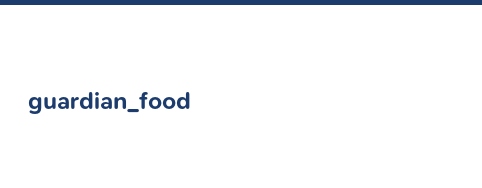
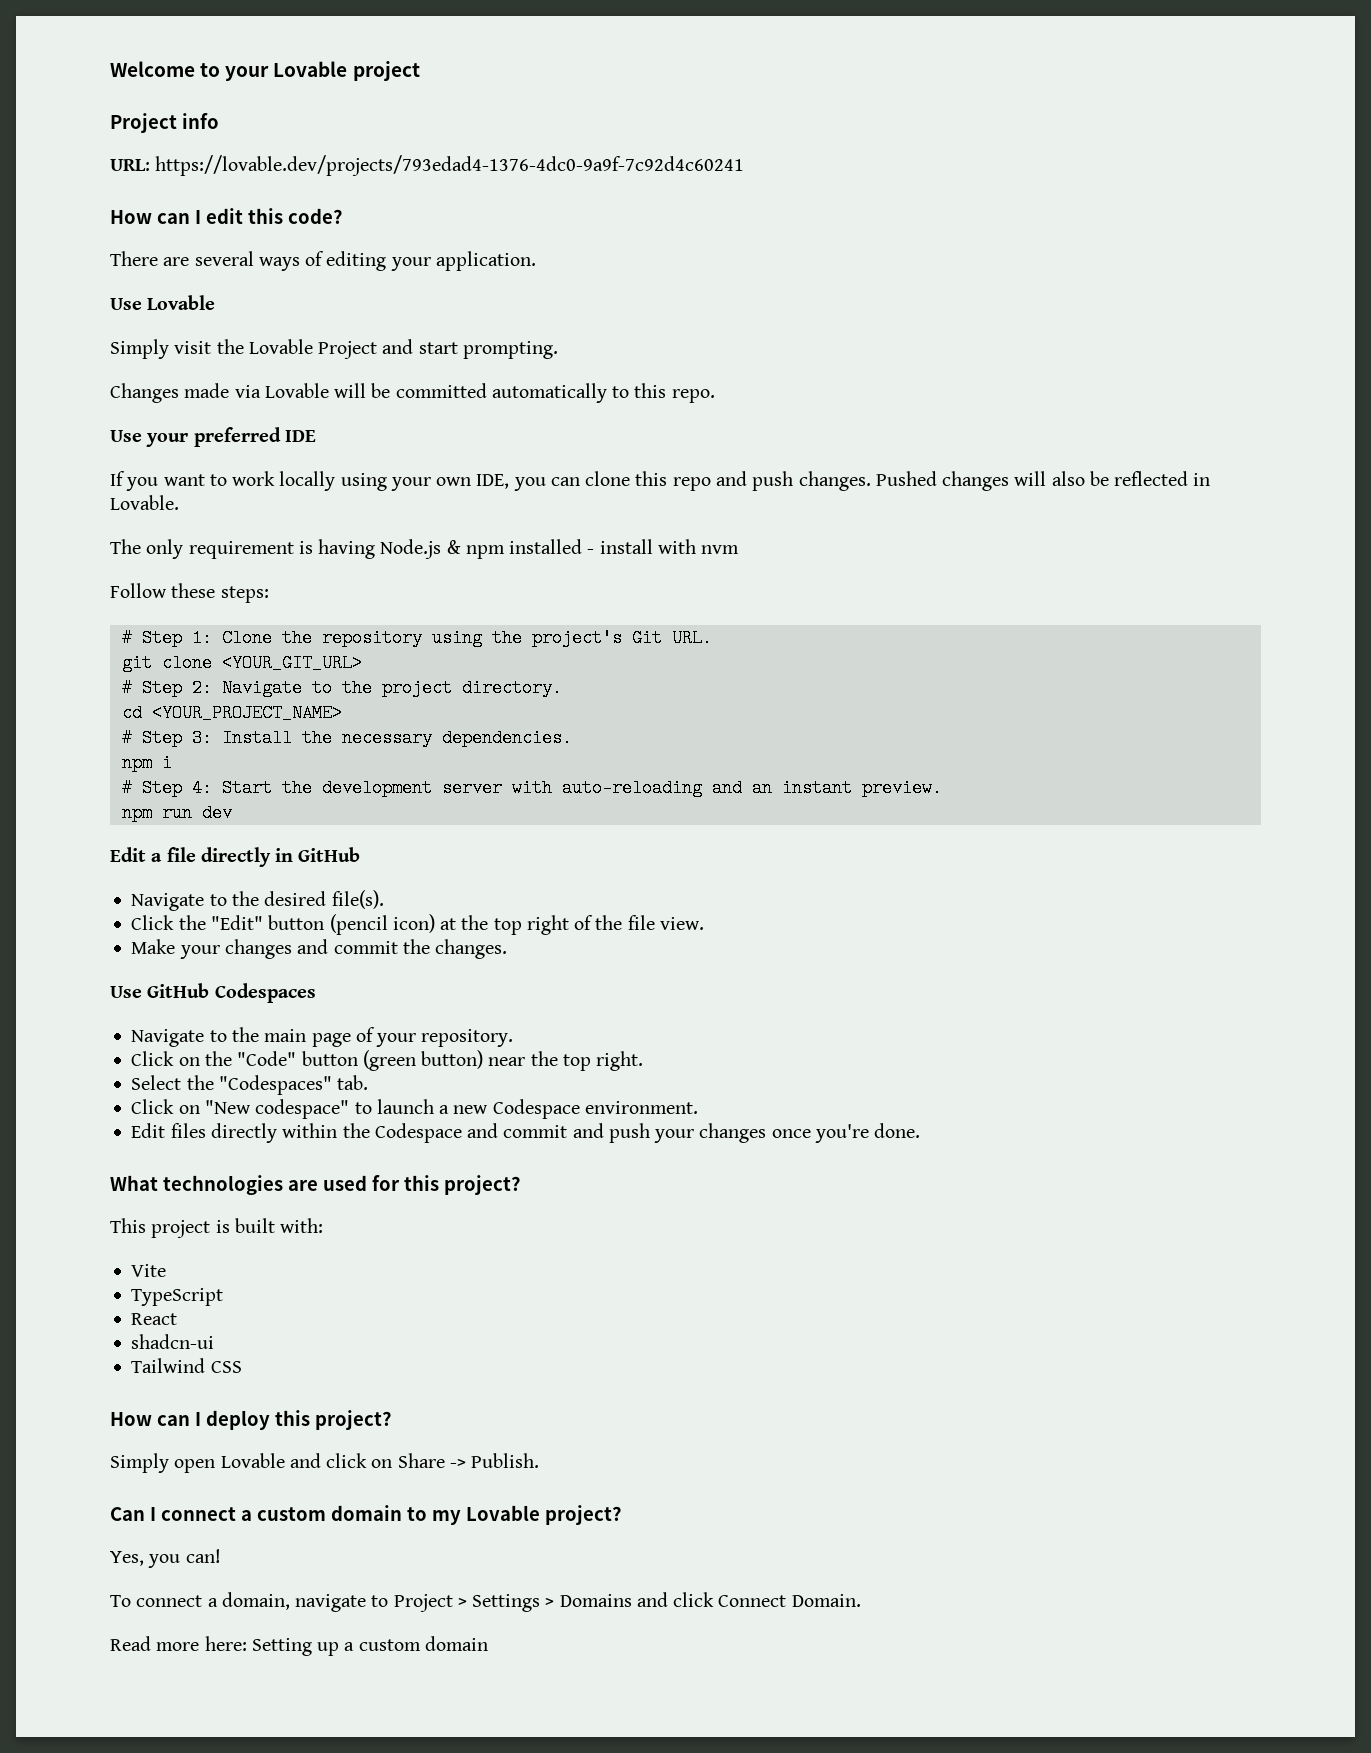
- guardian_food
+ Welcome to your Lovable project
+ Project info
+ URL: https://lovable.dev/projects/793edad4-1376-4dc0-9a9f-7c92d4c60241
+ How can I edit this code?
+ There are several ways of editing your application.
+ Use Lovable
+ Simply visit the Lovable Project and start prompting.
+ Changes made via Lovable will be committed automatically to this repo.
+ Use your preferred IDE
+ If you want to work locally using your own IDE, you can clone this repo and push changes. Pushed changes will also be reflected in Lovable.
+ The only requirement is having Node.js & npm installed - install with nvm
+ Follow these steps:
+ # Step 1: Clone the repository using the project's Git URL.
+ git clone <YOUR_GIT_URL>
+ # Step 2: Navigate to the project directory.
+ cd <YOUR_PROJECT_NAME>
+ # Step 3: Install the necessary dependencies.
+ npm i
+ # Step 4: Start the development server with auto-reloading and an instant preview.
+ npm run dev
+ Edit a file directly in GitHub
+ Navigate to the desired file(s).
+ Click the "Edit" button (pencil icon) at the top right of the file view.
+ Make your changes and commit the changes.
+ Use GitHub Codespaces
+ Navigate to the main page of your repository.
+ Click on the "Code" button (green button) near the top right.
+ Select the "Codespaces" tab.
+ Click on "New codespace" to launch a new Codespace environment.
+ Edit files directly within the Codespace and commit and push your changes once you're done.
+ What technologies are used for this project?
+ This project is built with:
+ Vite
+ TypeScript
+ React
+ shadcn-ui
+ Tailwind CSS
+ How can I deploy this project?
+ Simply open Lovable and click on Share -> Publish.
+ Can I connect a custom domain to my Lovable project?
+ Yes, you can!
+ To connect a domain, navigate to Project > Settings > Domains and click Connect Domain.
+ Read more here: Setting up a custom domain

